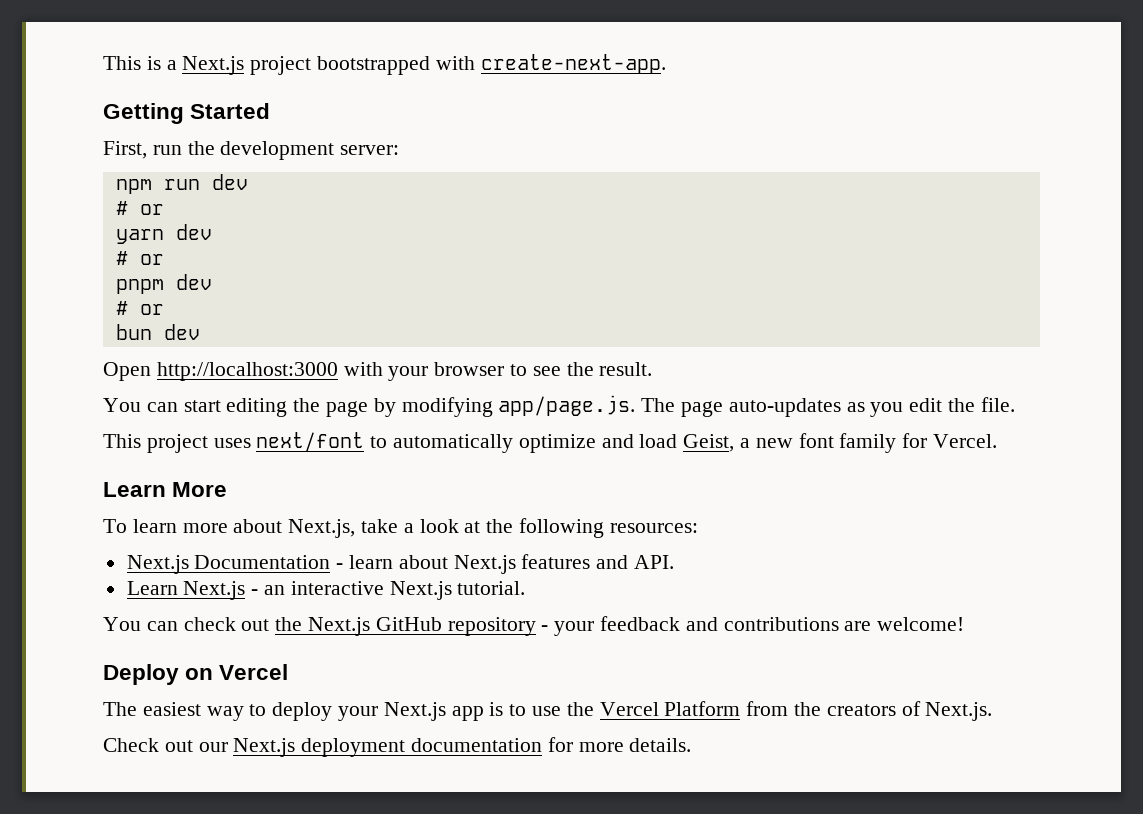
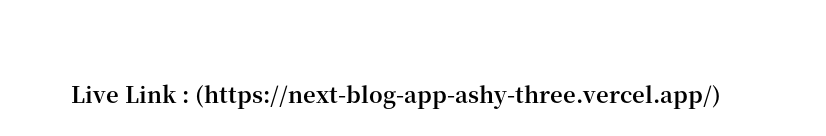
- This is a Next.js project bootstrapped with create-next-app.
- Getting Started
- First, run the development server:
- npm run dev
- # or
- yarn dev
- # or
- pnpm dev
- # or
- bun dev
- Open http://localhost:3000 with your browser to see the result.
- You can start editing the page by modifying app/page.js. The page auto-updates as you edit the file.
- This project uses next/font to automatically optimize and load Geist, a new font family for Vercel.
- Learn More
- To learn more about Next.js, take a look at the following resources:
- Next.js Documentation - learn about Next.js features and API.
- Learn Next.js - an interactive Next.js tutorial.
- You can check out the Next.js GitHub repository - your feedback and contributions are welcome!
- Deploy on Vercel
- The easiest way to deploy your Next.js app is to use the Vercel Platform from the creators of Next.js.
- Check out our Next.js deployment documentation for more details.
+ Live Link : (https://next-blog-app-ashy-three.vercel.app/)

